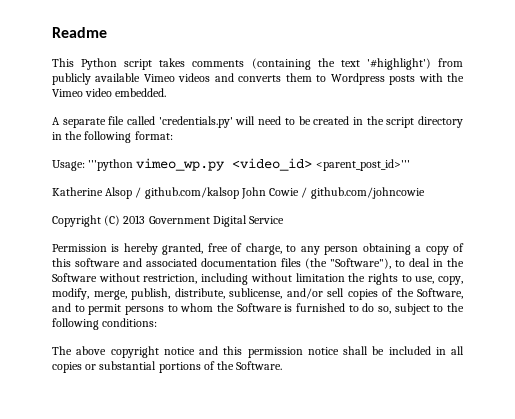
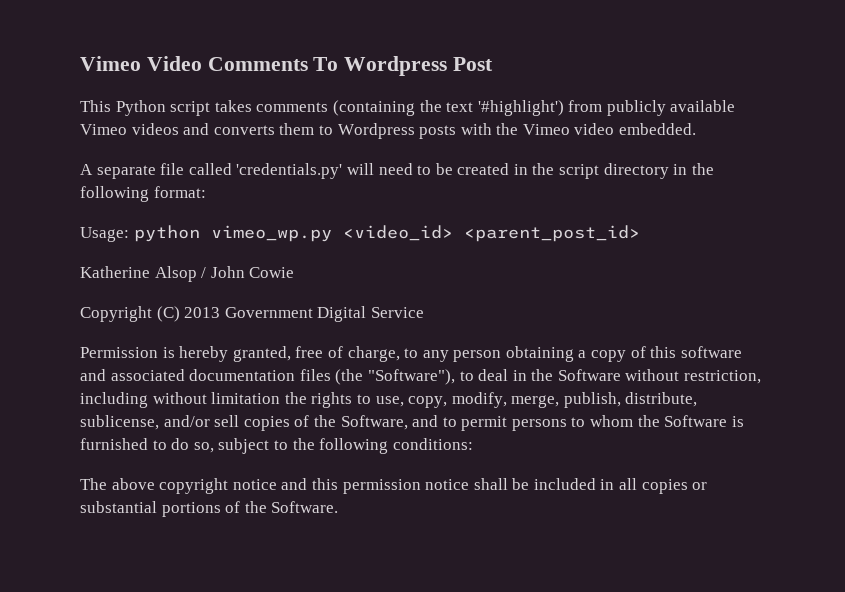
- Readme
+ Vimeo Video Comments To Wordpress Post
- Usage: '''python vimeo_wp.py <video_id> <parent_post_id>'''
+ Usage: python vimeo_wp.py <video_id> <parent_post_id>
- Katherine Alsop / github.com/kalsop John Cowie / github.com/johncowie
+ Katherine Alsop / John Cowie

